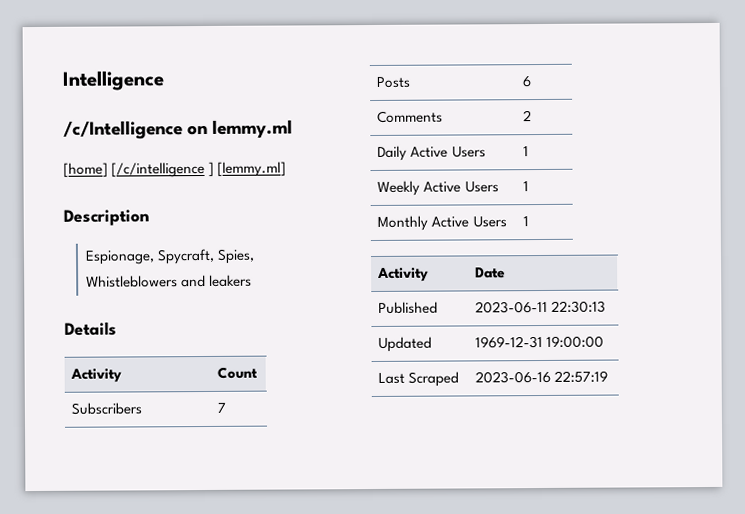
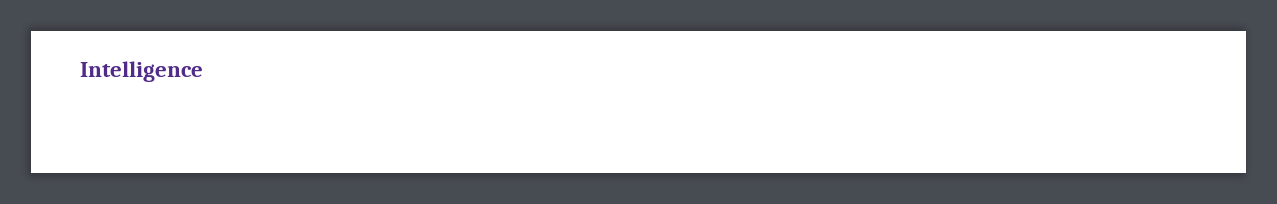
- /c/Intelligence on lemmy.ml
- [home] [/c/intelligence ] [lemmy.ml]
- Description
- Espionage, Spycraft, Spies, Whistleblowers and leakers
- Details
- Activity | Count
- Subscribers | 7
- Posts | 6
- Comments | 2
- Daily Active Users | 1
- Weekly Active Users | 1
- Monthly Active Users | 1
- Activity | Date
- Published | 2023-06-11 22:30:13
- Updated | 1969-12-31 19:00:00
- Last Scraped | 2023-06-16 22:57:19

